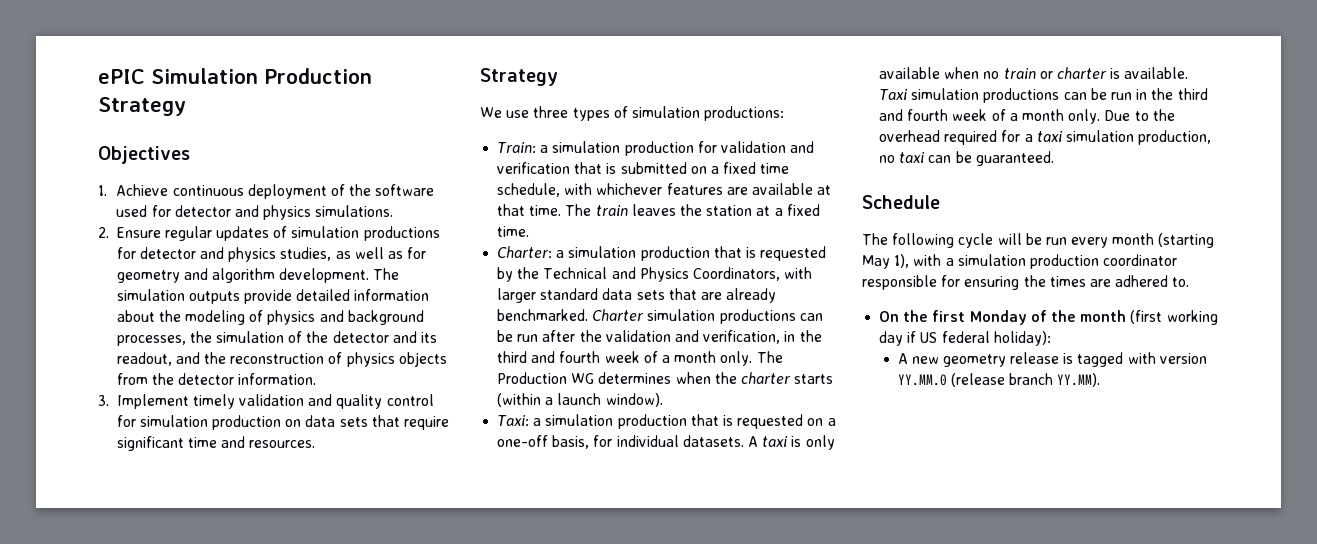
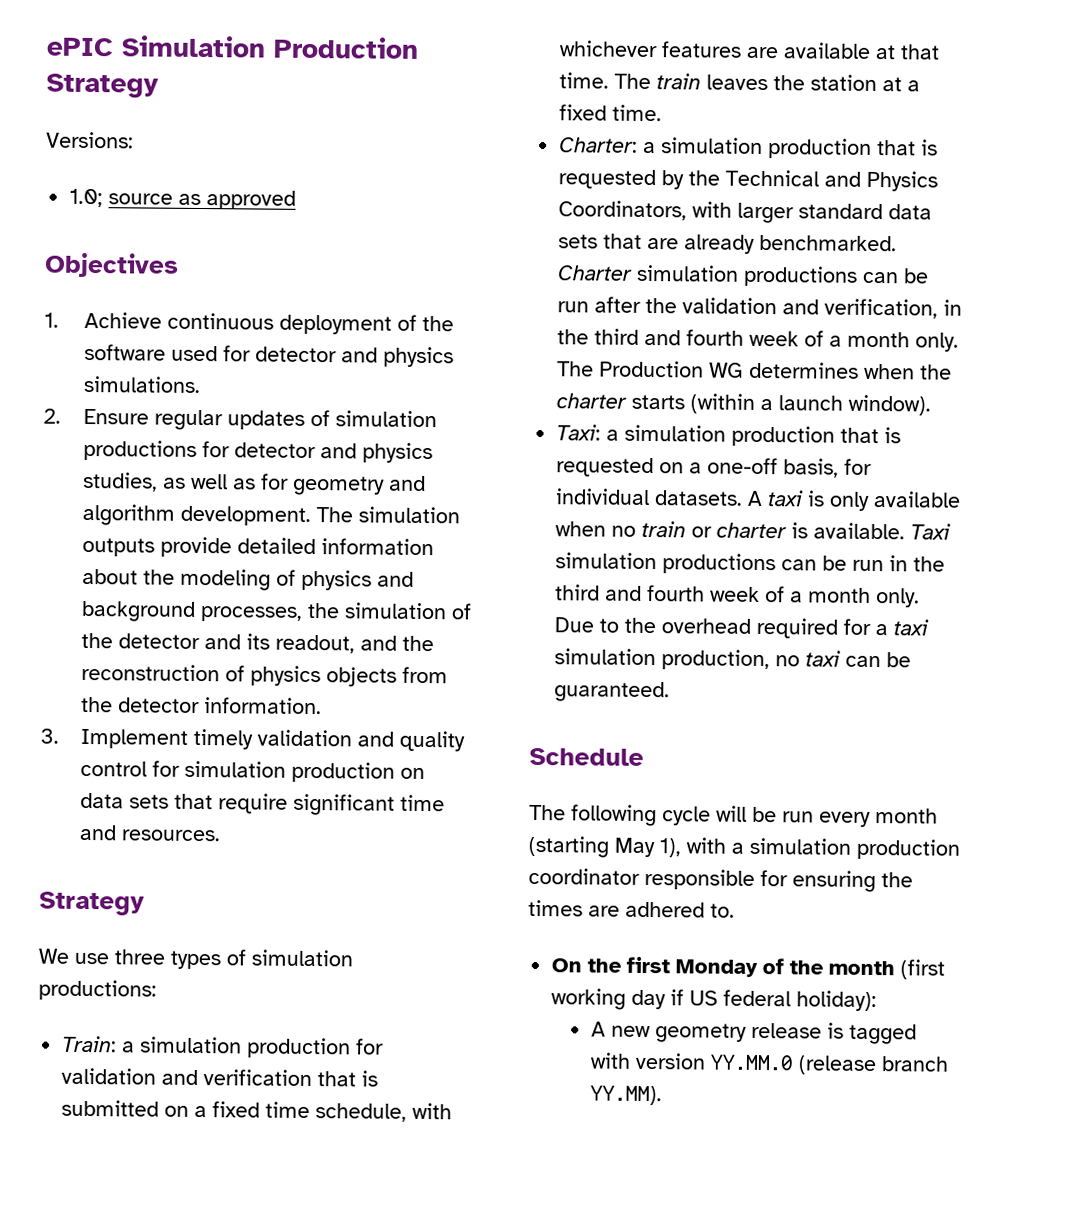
+ Versions:
+ 1.0; source as approved

